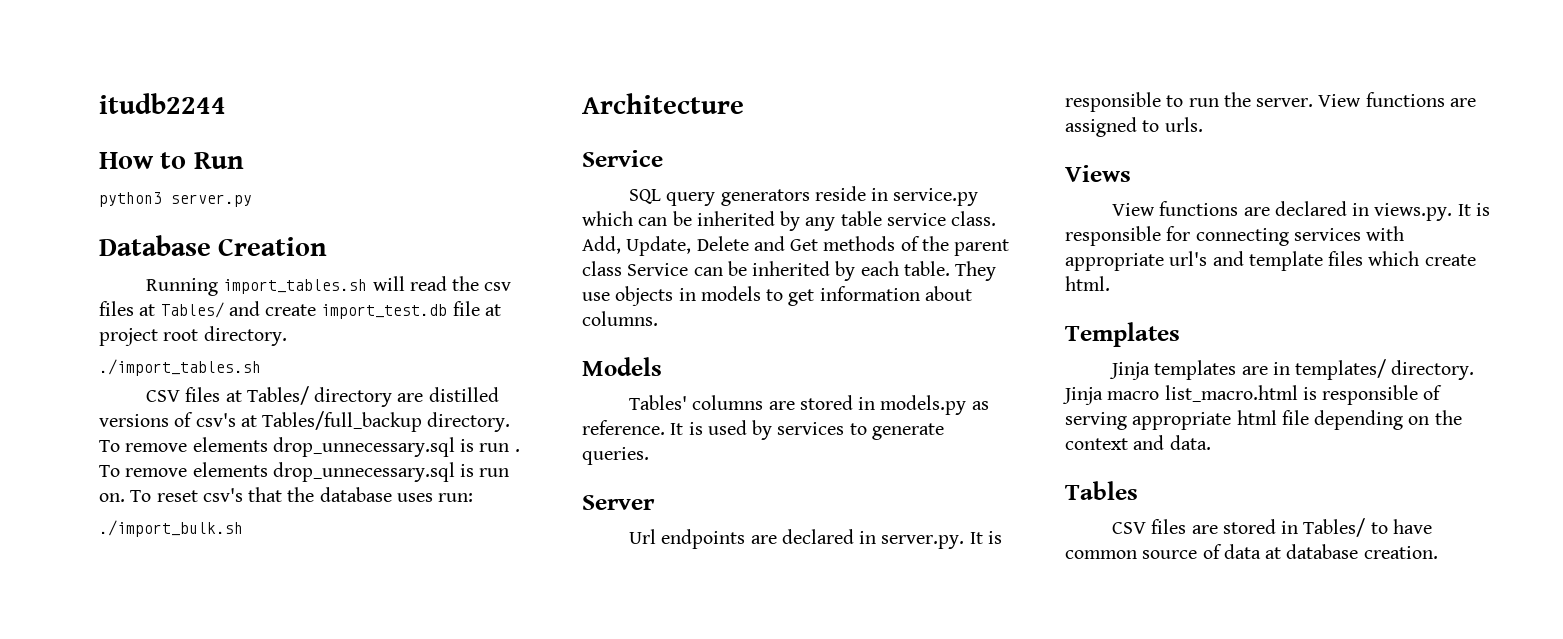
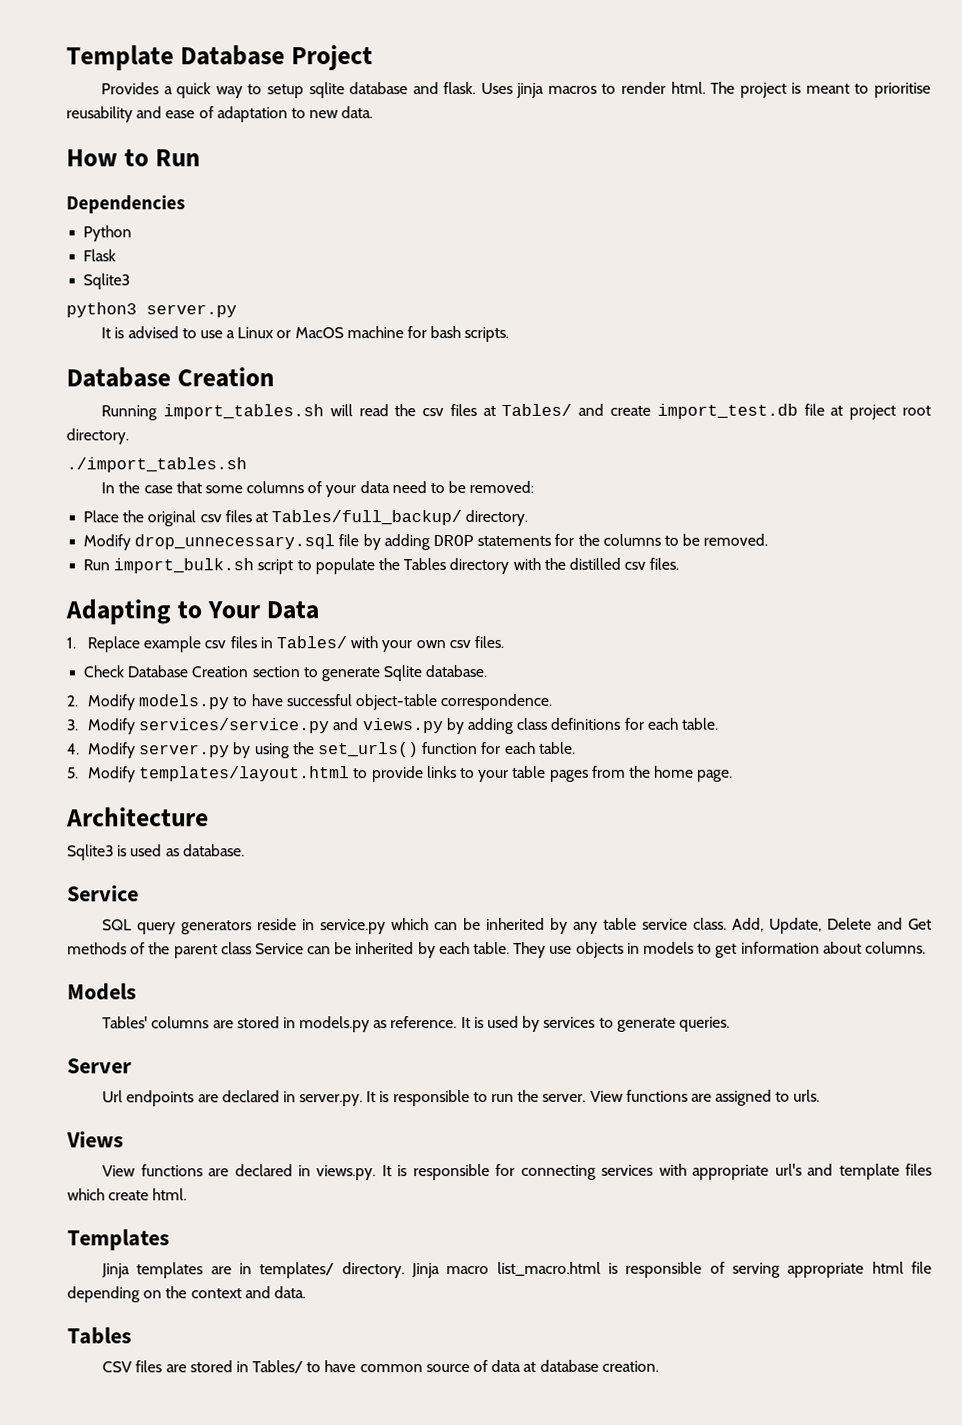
- itudb2244
+ Template Database Project
+ Provides a quick way to setup sqlite database and flask. Uses jinja macros to render html. The project is meant to prioritise reusability and ease of adaptation to new data.
  How to Run
+ Dependencies
+ Python
+ Flask
+ Sqlite3
  python3 server.py
+ It is advised to use a Linux or MacOS machine for bash scripts.
- CSV files at Tables/ directory are distilled versions of csv's at Tables/full_backup directory. To remove elements drop_unnecessary.sql is run . To remove elements drop_unnecessary.sql is run on. To reset csv's that the database uses run:
- ./import_bulk.sh
+ In the case that some columns of your data need to be removed:
+ Place the original csv files at Tables/full_backup/ directory.
+ Modify drop_unnecessary.sql file by adding DROP statements for the columns to be removed.
+ Run import_bulk.sh script to populate the Tables directory with the distilled csv files.
+ Adapting to Your Data
+ 1. Replace example csv files in Tables/ with your own csv files.
+ Check Database Creation section to generate Sqlite database.
+ 2. Modify models.py to have successful object-table correspondence.
+ 3. Modify services/service.py and views.py by adding class definitions for each table.
+ 4. Modify server.py by using the set_urls() function for each table.
+ 5. Modify templates/layout.html to provide links to your table pages from the home page.
  Architecture
+ Sqlite3 is used as database.

